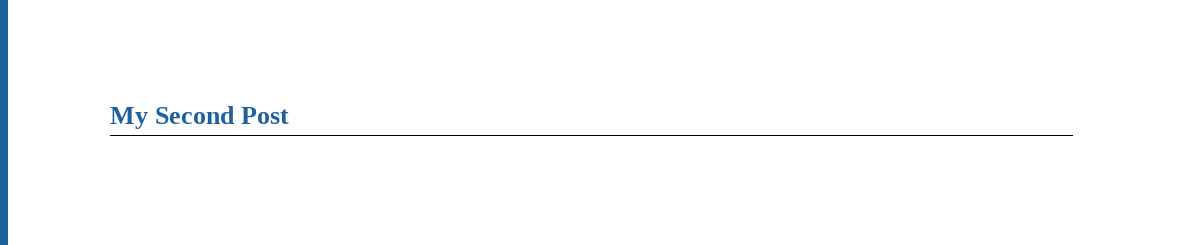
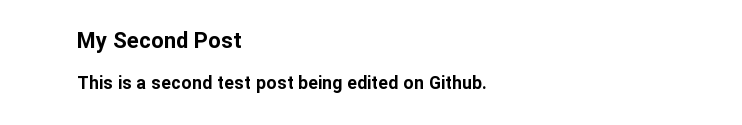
+ This is a second test post being edited on Github.

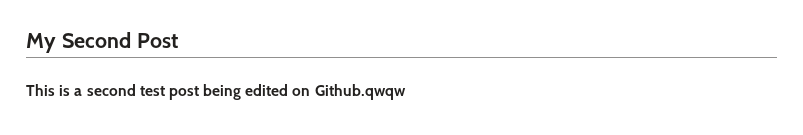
- This is a second test post being edited on Github.
+ This is a second test post being edited on Github.qwqw

